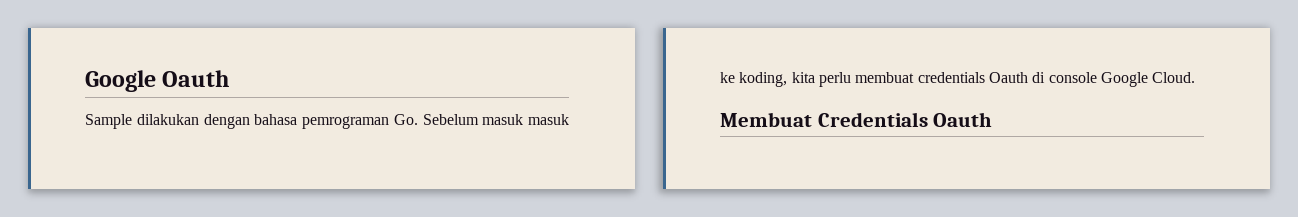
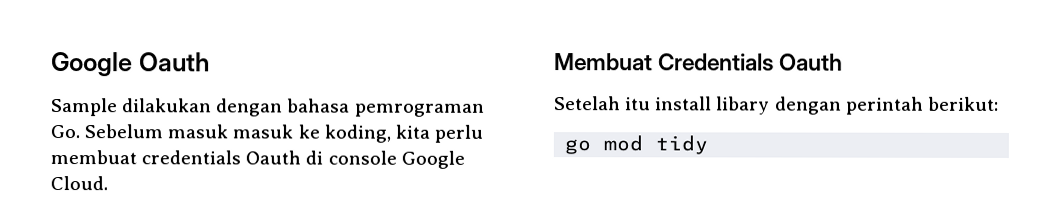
+ Setelah itu install libary dengan perintah berikut:
+ go mod tidy

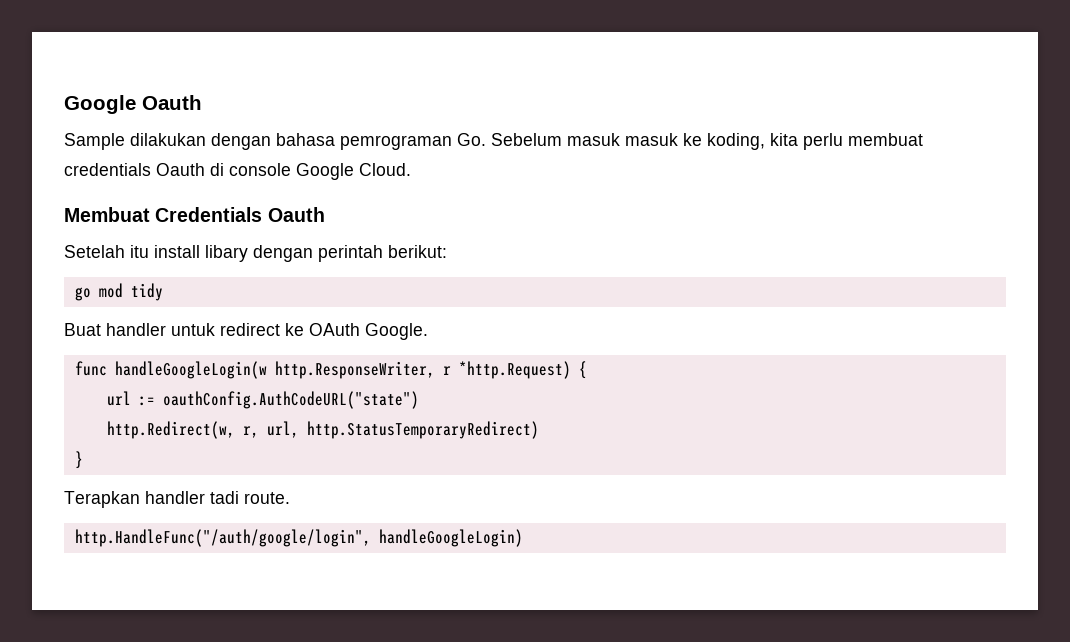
+ Buat handler untuk redirect ke OAuth Google.
+ func handleGoogleLogin(w http.ResponseWriter, r *http.Request) {
+ url := oauthConfig.AuthCodeURL("state")
+ http.Redirect(w, r, url, http.StatusTemporaryRedirect)
+ }
+ Terapkan handler tadi route.
+ http.HandleFunc("/auth/google/login", handleGoogleLogin)

